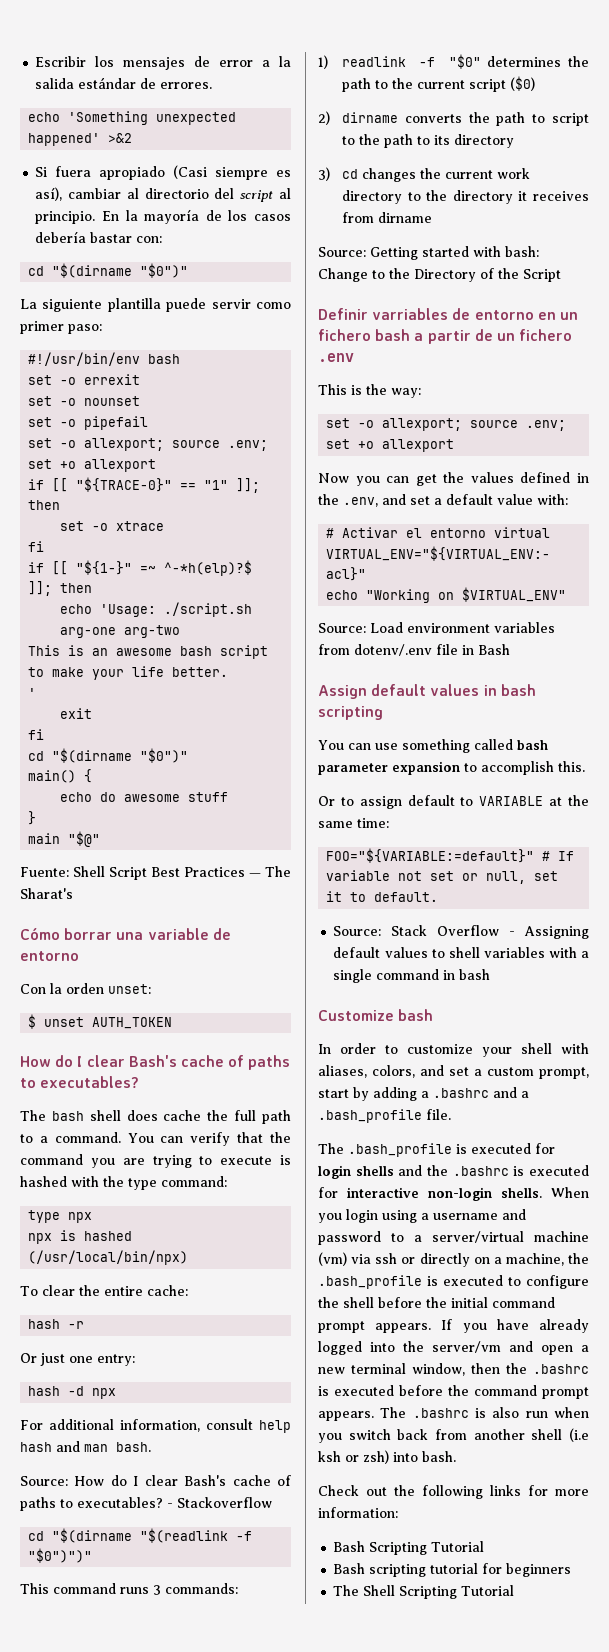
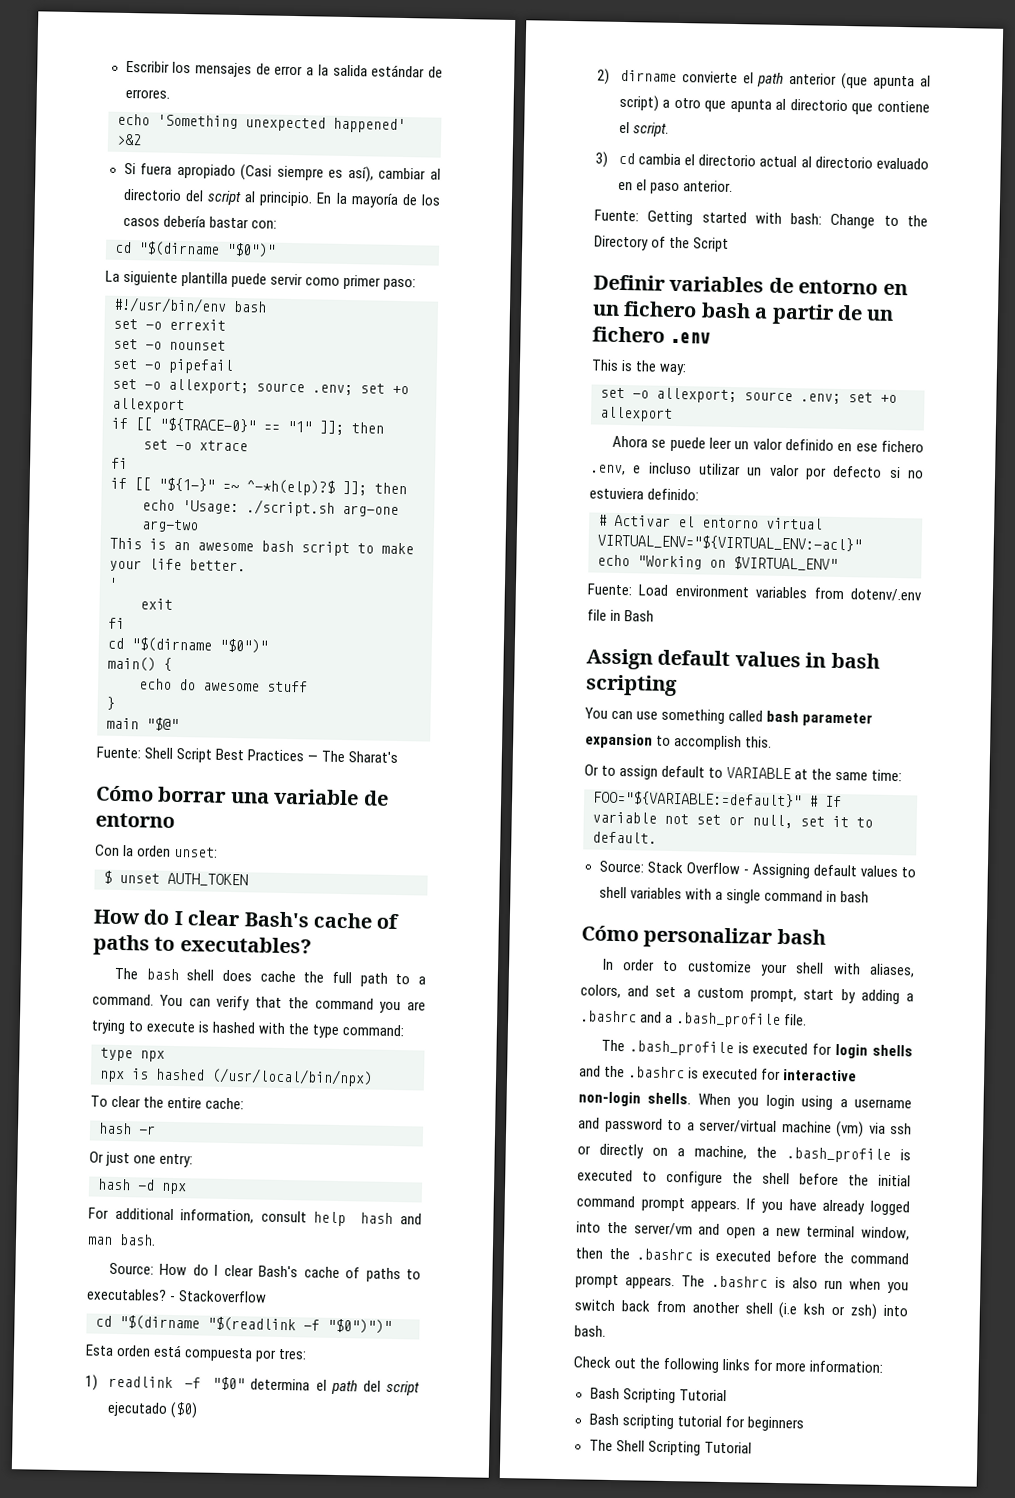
- This command runs 3 commands:
- 1) readlink -f "$0" determines the path to the current script ($0)
- 2) dirname converts the path to script to the path to its directory
- 3) cd changes the current work directory to the directory it receives from dirname
- Source: Getting started with bash: Change to the Directory of the Script
+ Esta orden está compuesta por tres:
+ 1) readlink -f "$0" determina el path del script ejecutado ($0)
+ 2) dirname convierte el path anterior (que apunta al script) a otro que apunta al directorio que contiene el script.
+ 3) cd cambia el directorio actual al directorio evaluado en el paso anterior.
+ Fuente: Getting started with bash: Change to the Directory of the Script
- Definir varriables de entorno en un fichero bash a partir de un fichero .env
+ Definir variables de entorno en un fichero bash a partir de un fichero .env
- Now you can get the values defined in the .env, and set a default value with:
+ Ahora se puede leer un valor definido en ese fichero .env, e incluso utilizar un valor por defecto si no estuviera definido:
- Source: Load environment variables from dotenv/.env file in Bash
+ Fuente: Load environment variables from dotenv/.env file in Bash
- Customize bash
+ Cómo personalizar bash

